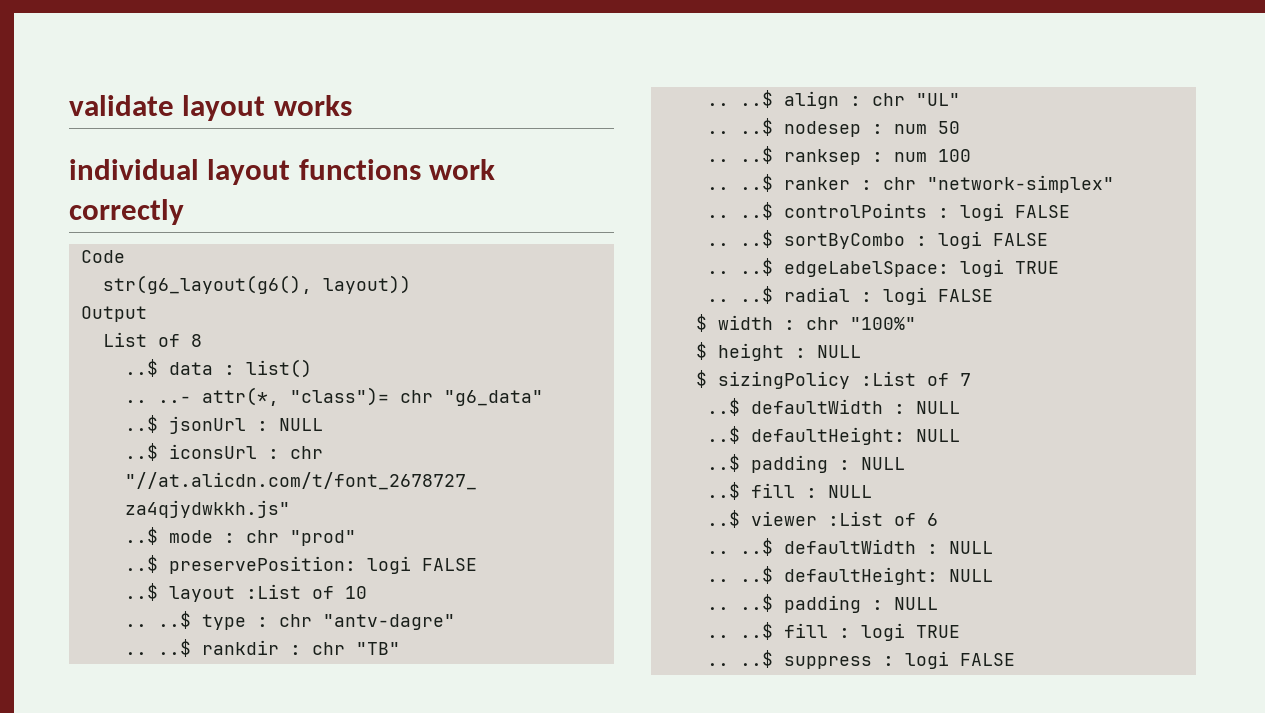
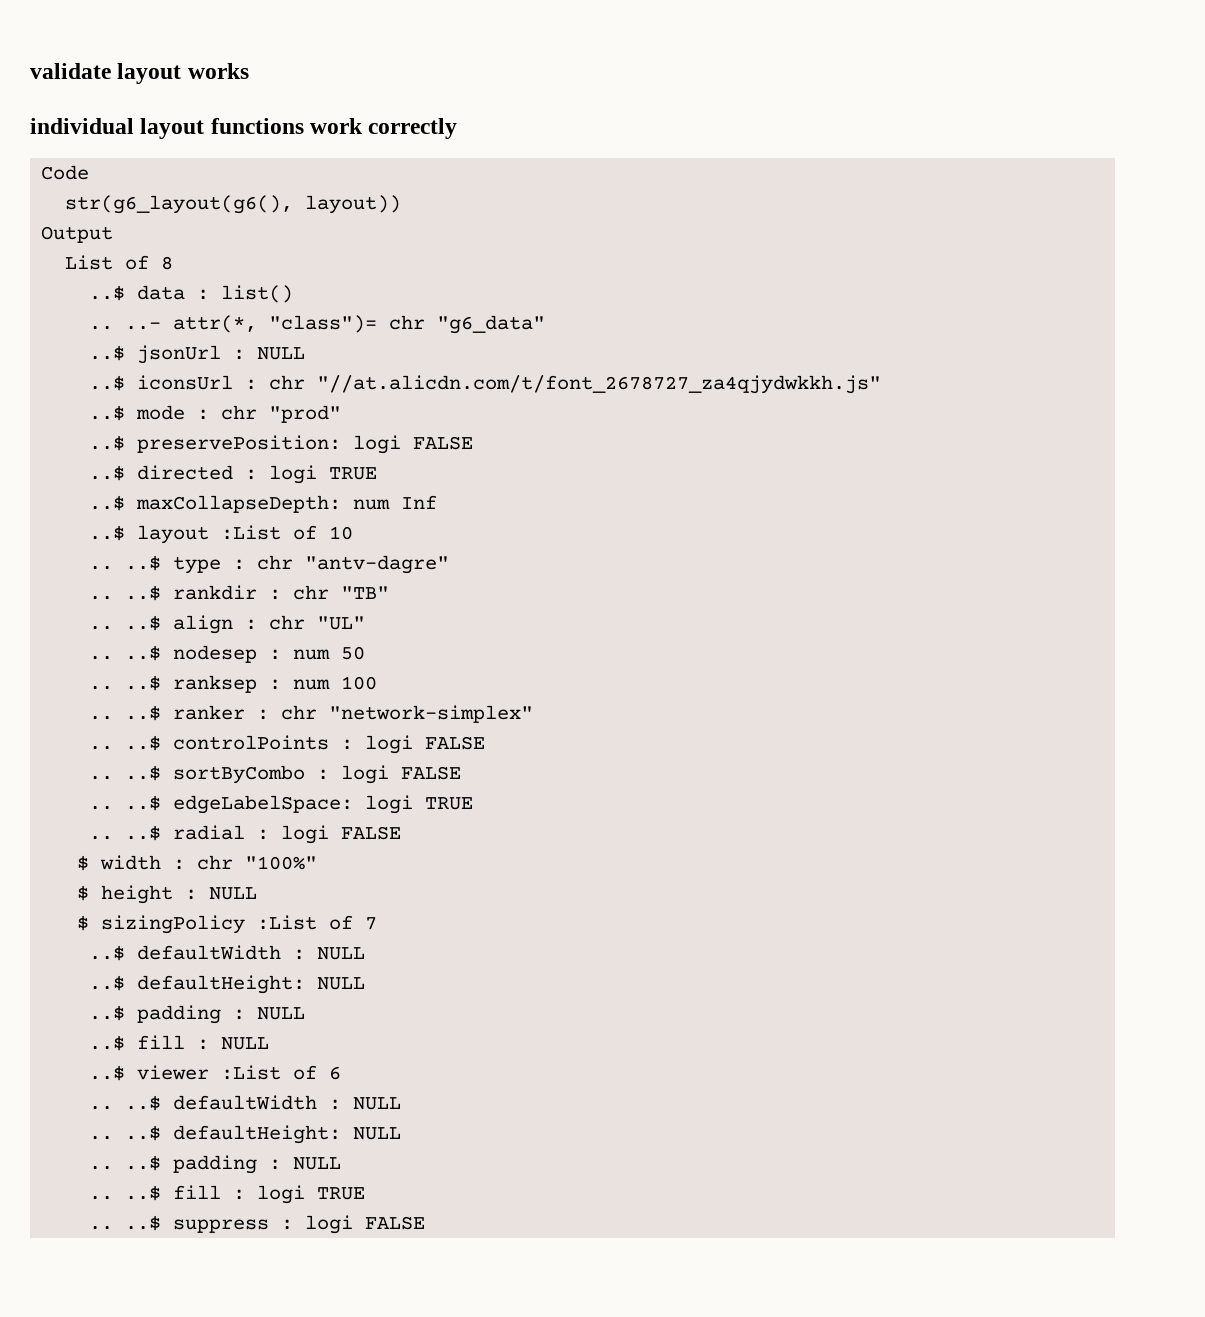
+ ..$ directed : logi TRUE
+ ..$ maxCollapseDepth: num Inf

